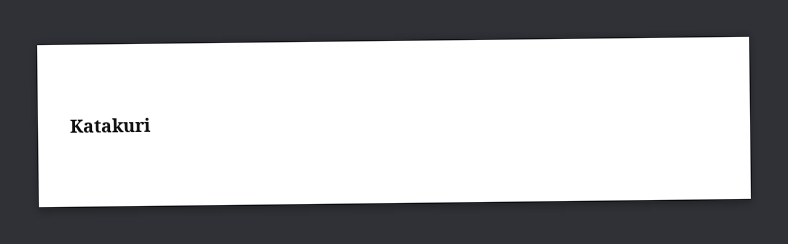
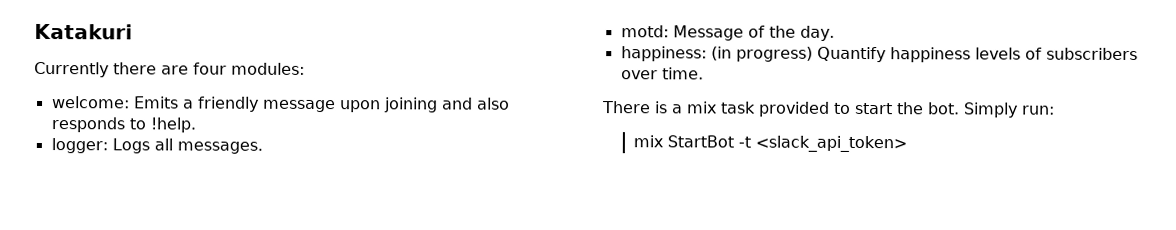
+ Currently there are four modules:
+ welcome: Emits a friendly message upon joining and also responds to !help.
+ logger: Logs all messages.
+ motd: Message of the day.
+ happiness: (in progress) Quantify happiness levels of subscribers over time.
+ There is a mix task provided to start the bot. Simply run:
+ mix StartBot -t <slack_api_token>

